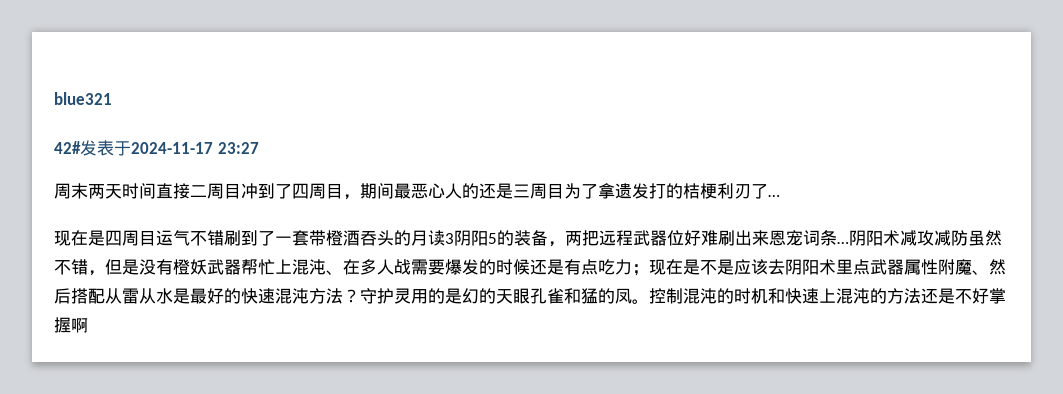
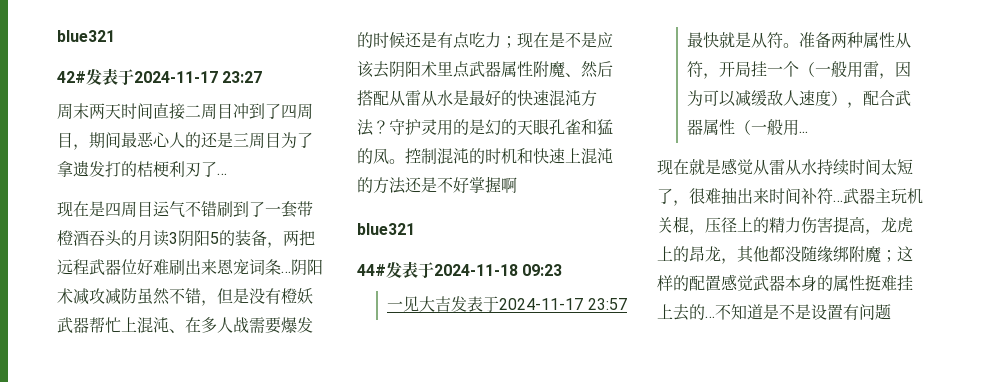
  控制混沌的时机和快速上混沌的方法还是不好掌握啊
+ blue321
+ 44#发表于2024-11-18 09:23
+ 一见大吉发表于2024-11-17 23:57最快就是从符。准备两种属性从符，开局挂一个（一般用雷，因为可以减缓敌人速度），配合武器属性（一般用...
+ 现在就是感觉从雷从水持续时间太短了，很难抽出来时间补符…武器主玩机关棍，压径上的精力伤害提高，龙虎上的昂龙，其他都没随缘绑附魔；这样的配置感觉武器本身的属性挺难挂上去的…不知道是不是设置有问题

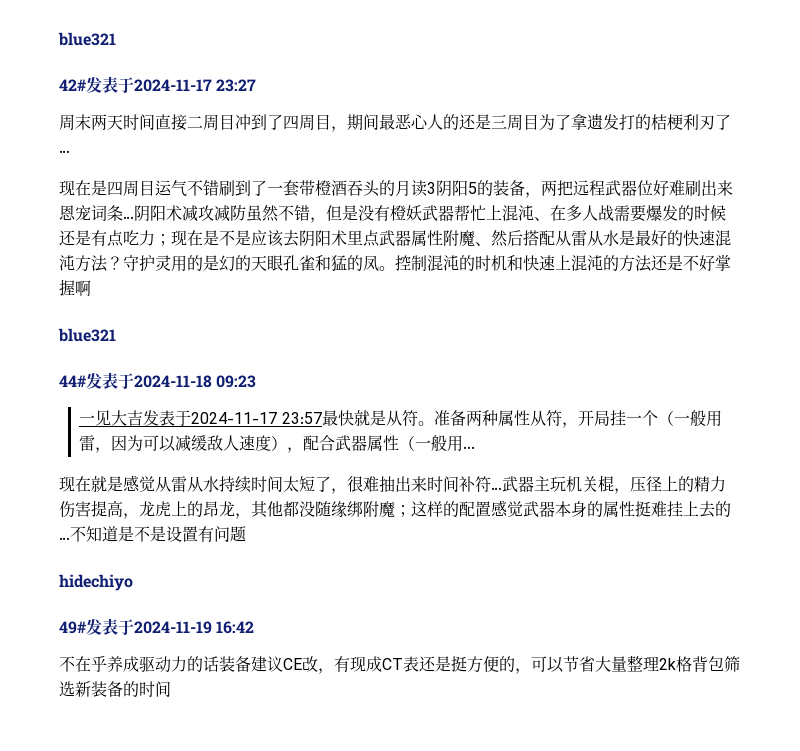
+ hidechiyo
+ 49#发表于2024-11-19 16:42
+ 不在乎养成驱动力的话装备建议CE改，有现成CT表还是挺方便的，可以节省大量整理2k格背包筛选新装备的时间

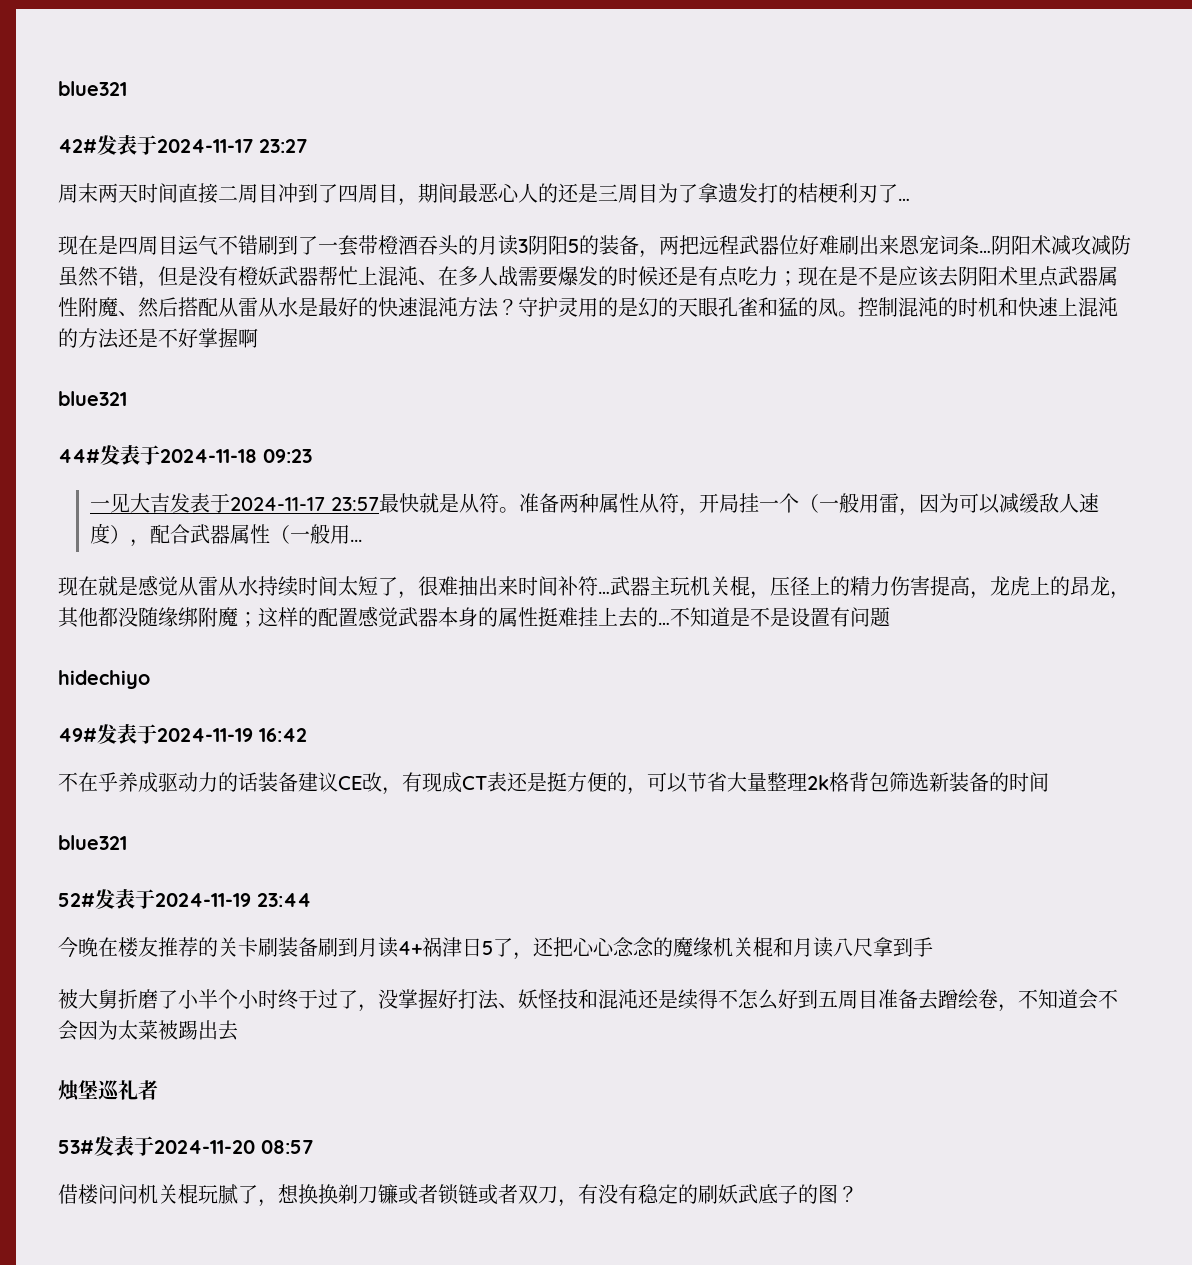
  不在乎养成驱动力的话装备建议CE改，有现成CT表还是挺方便的，可以节省大量整理2k格背包筛选新装备的时间
+ blue321
+ 52#发表于2024-11-19 23:44
+ 今晚在楼友推荐的关卡刷装备刷到月读4+祸津日5了，还把心心念念的魔缘机关棍和月读八尺拿到手
+ 被大舅折磨了小半个小时终于过了，没掌握好打法、妖怪技和混沌还是续得不怎么好到五周目准备去蹭绘卷，不知道会不会因为太菜被踢出去
+ 烛堡巡礼者
+ 53#发表于2024-11-20 08:57
+ 借楼问问机关棍玩腻了，想换换剃刀镰或者锁链或者双刀，有没有稳定的刷妖武底子的图？

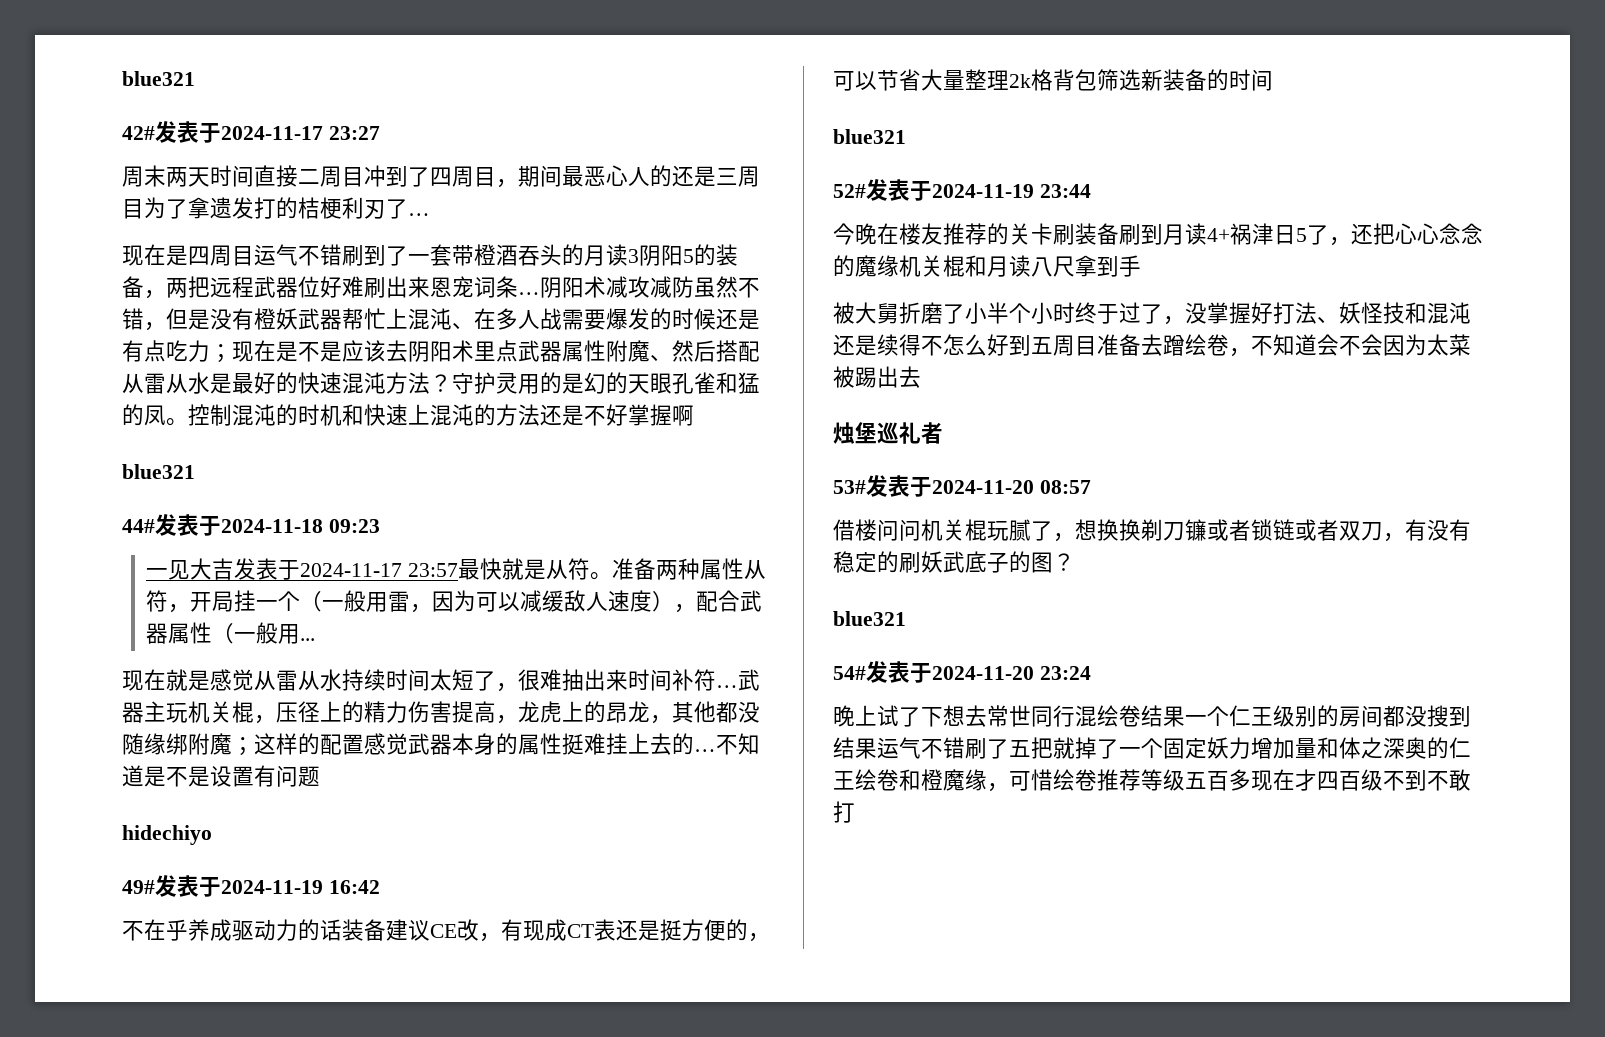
  借楼问问机关棍玩腻了，想换换剃刀镰或者锁链或者双刀，有没有稳定的刷妖武底子的图？
+ blue321
+ 54#发表于2024-11-20 23:24
+ 晚上试了下想去常世同行混绘卷结果一个仁王级别的房间都没搜到结果运气不错刷了五把就掉了一个固定妖力增加量和体之深奥的仁王绘卷和橙魔缘，可惜绘卷推荐等级五百多现在才四百级不到不敢打

